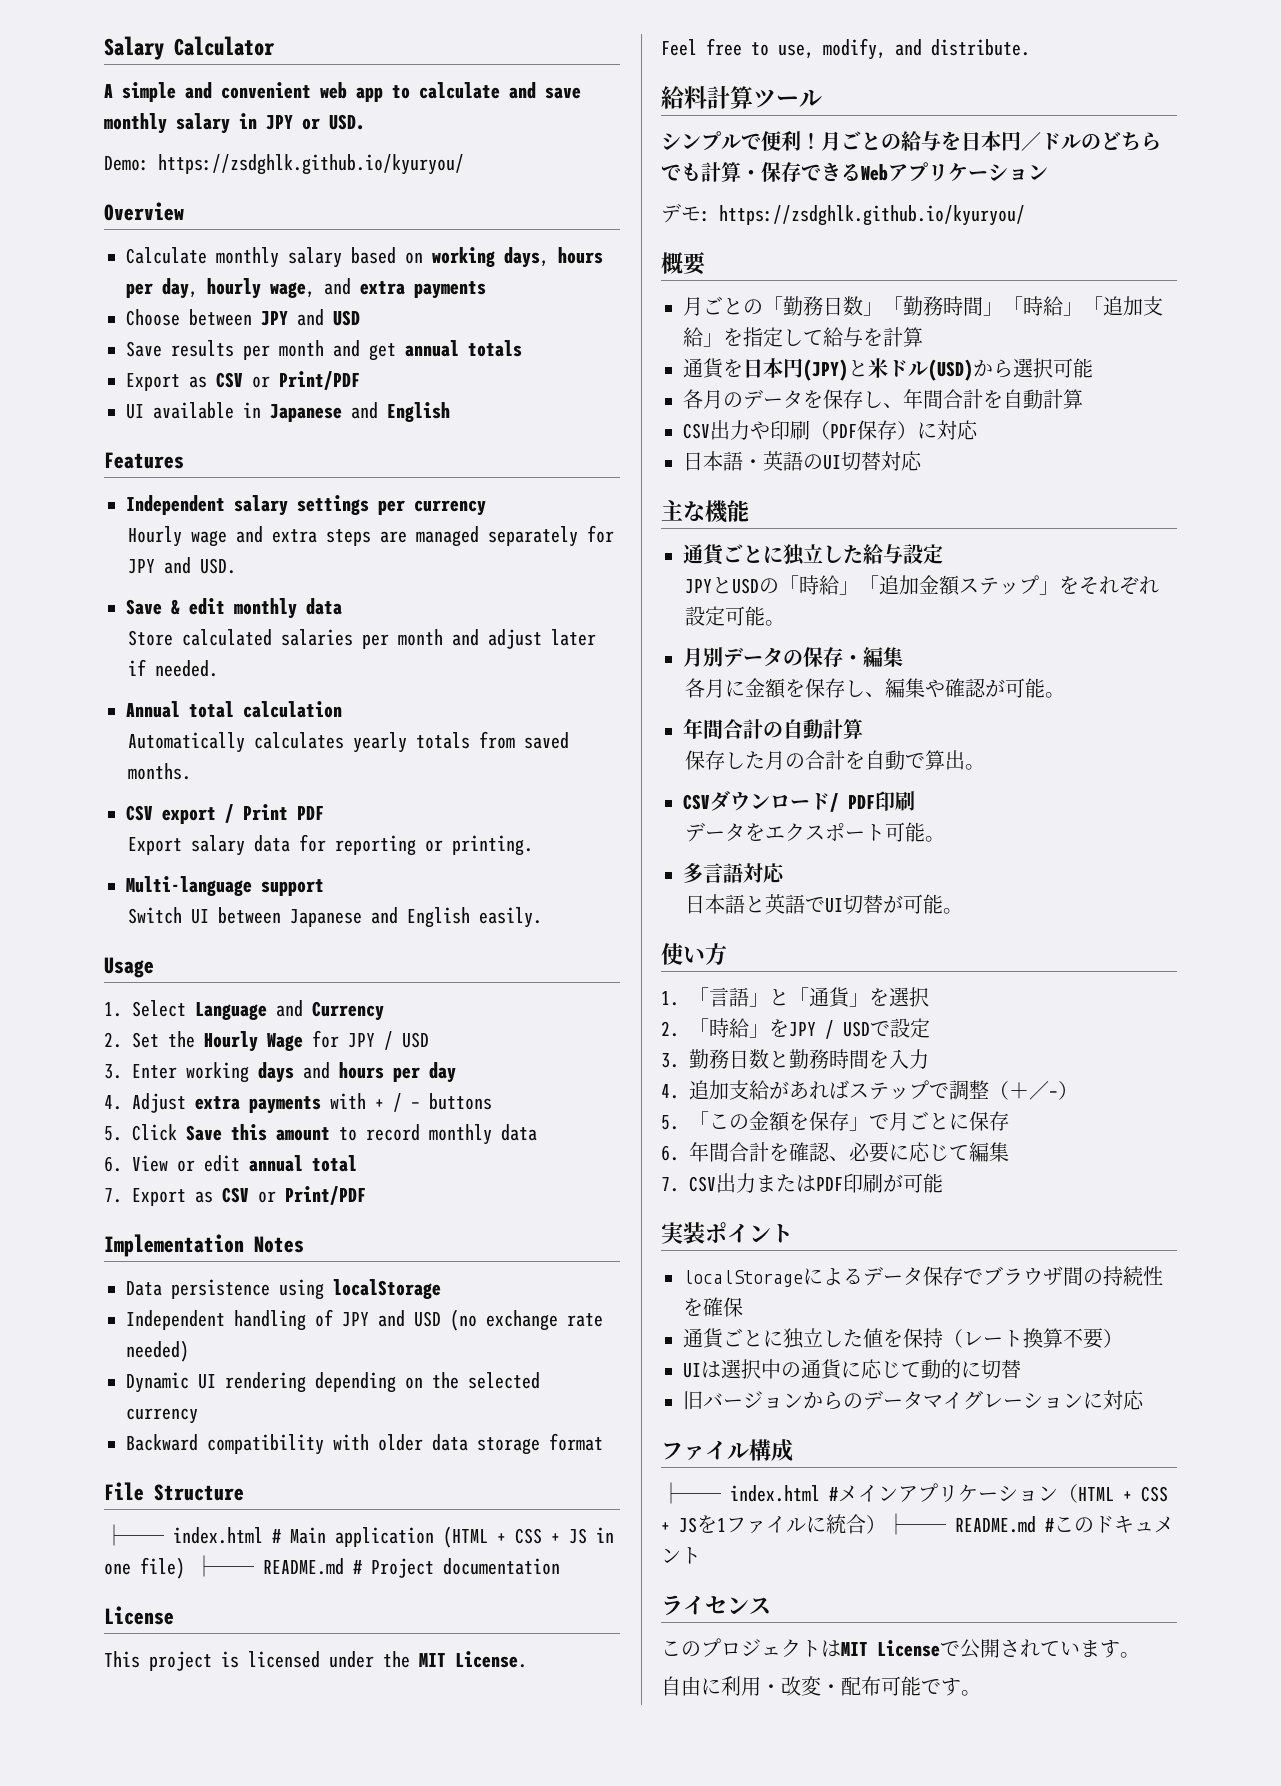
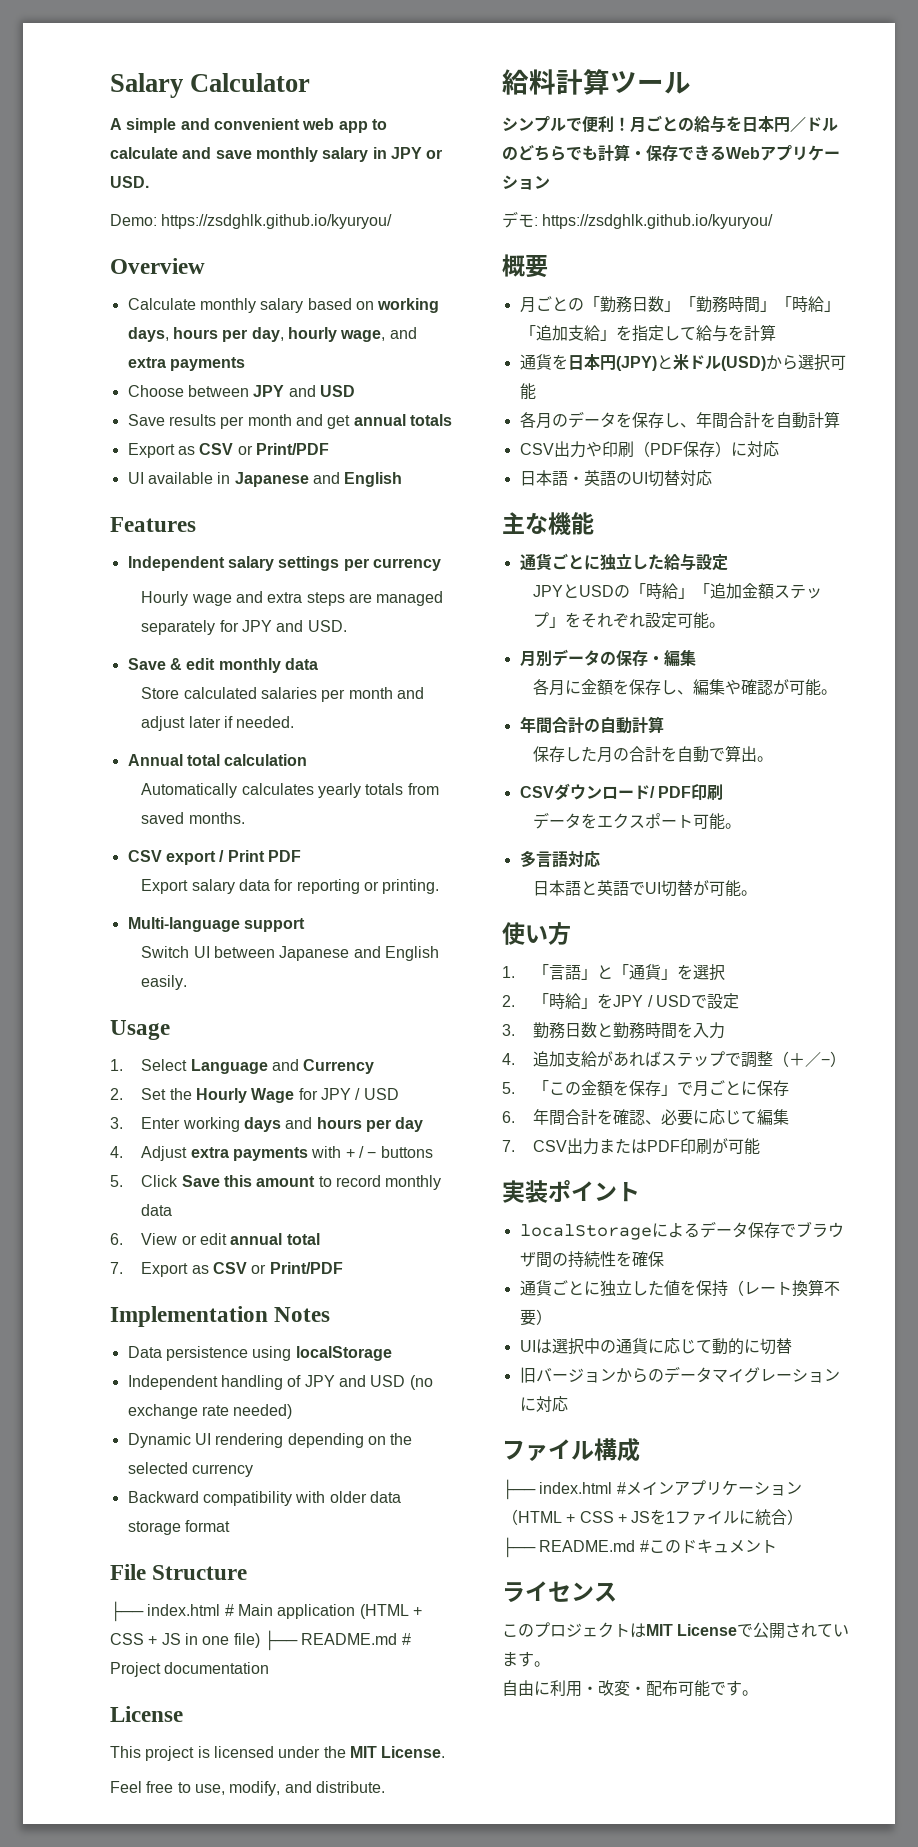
- ├── index.html #メインアプリケーション（HTML + CSS + JSを1ファイルに統合）├── README.md #このドキュメント
+ ├── index.html #メインアプリケーション（HTML + CSS + JSを1ファイルに統合）
+ ├── README.md #このドキュメント

